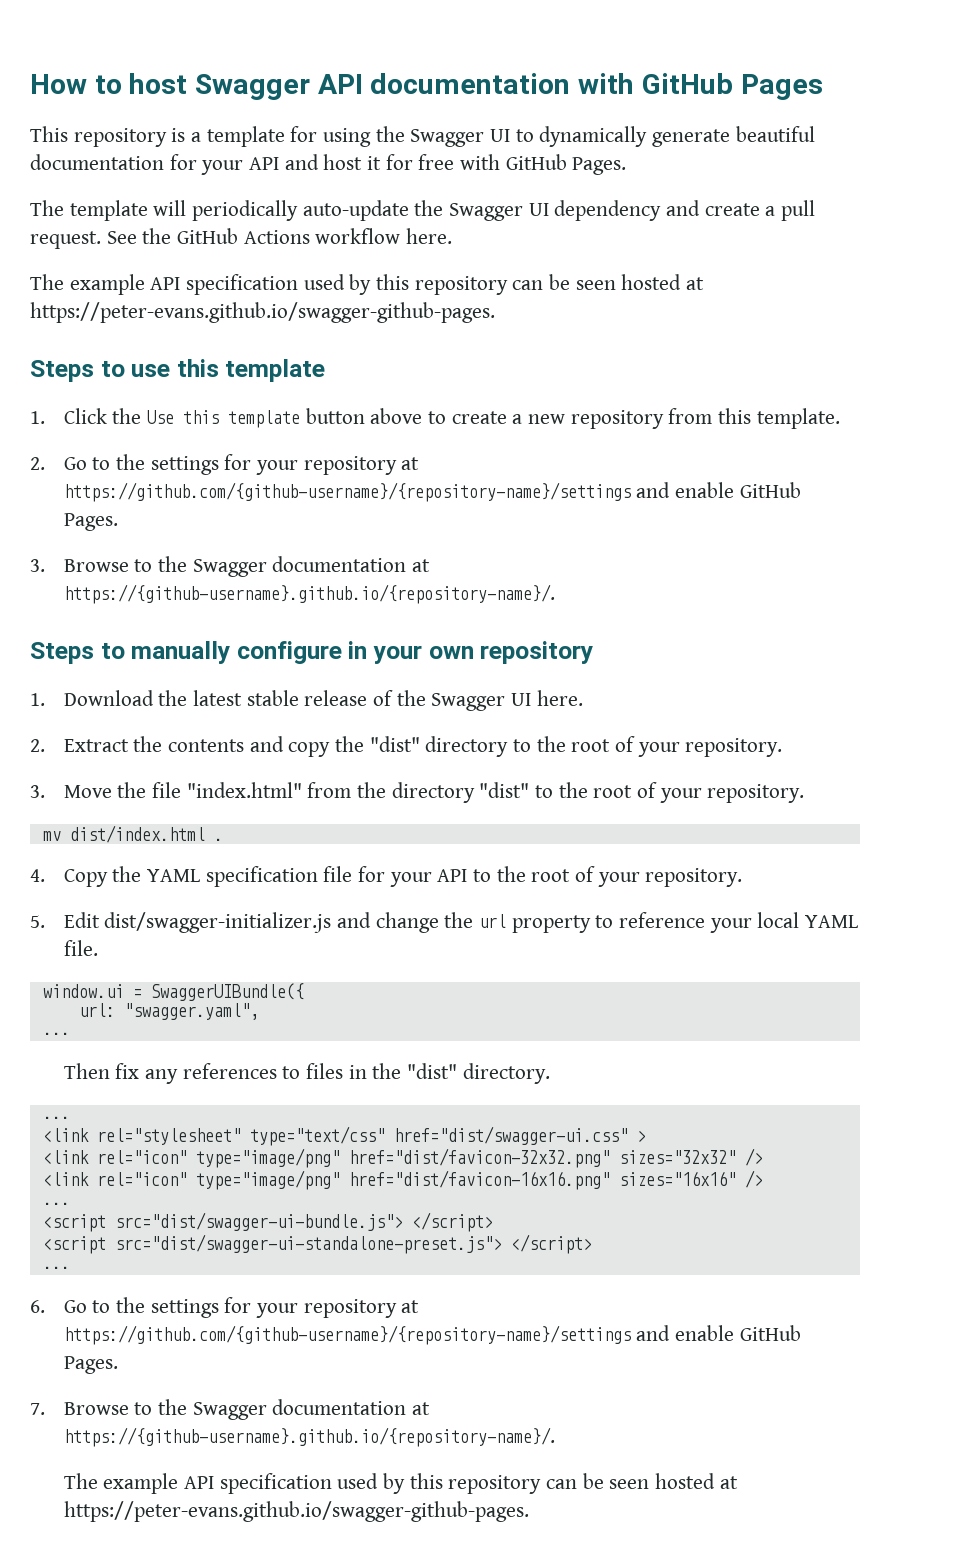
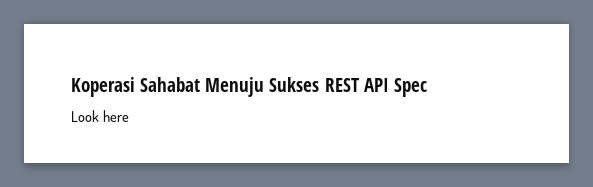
- How to host Swagger API documentation with GitHub Pages
- This repository is a template for using the Swagger UI to dynamically generate beautiful documentation for your API and host it for free with GitHub Pages.
- The template will periodically auto-update the Swagger UI dependency and create a pull request. See the GitHub Actions workflow here.
- The example API specification used by this repository can be seen hosted at https://peter-evans.github.io/swagger-github-pages.
- Steps to use this template
- 1. Click the Use this template button above to create a new repository from this template.
- 2. Go to the settings for your repository at https://github.com/{github-username}/{repository-name}/settings and enable GitHub Pages.
- 3. Browse to the Swagger documentation at https://{github-username}.github.io/{repository-name}/.
- Steps to manually configure in your own repository
- 1. Download the latest stable release of the Swagger UI here.
- 2. Extract the contents and copy the "dist" directory to the root of your repository.
- 3. Move the file "index.html" from the directory "dist" to the root of your repository.
- mv dist/index.html .
- 4. Copy the YAML specification file for your API to the root of your repository.
- 5. Edit dist/swagger-initializer.js and change the url property to reference your local YAML file.
- window.ui = SwaggerUIBundle({
- url: "swagger.yaml",
- ...
- Then fix any references to files in the "dist" directory.
- ...
- <link rel="stylesheet" type="text/css" href="dist/swagger-ui.css" >
- <link rel="icon" type="image/png" href="dist/favicon-32x32.png" sizes="32x32" />
- <link rel="icon" type="image/png" href="dist/favicon-16x16.png" sizes="16x16" />
- ...
- <script src="dist/swagger-ui-bundle.js"> </script>
- <script src="dist/swagger-ui-standalone-preset.js"> </script>
- ...
- 6. Go to the settings for your repository at https://github.com/{github-username}/{repository-name}/settings and enable GitHub Pages.
- 7. Browse to the Swagger documentation at https://{github-username}.github.io/{repository-name}/.
- The example API specification used by this repository can be seen hosted at https://peter-evans.github.io/swagger-github-pages.
+ Koperasi Sahabat Menuju Sukses REST API Spec
+ Look here

